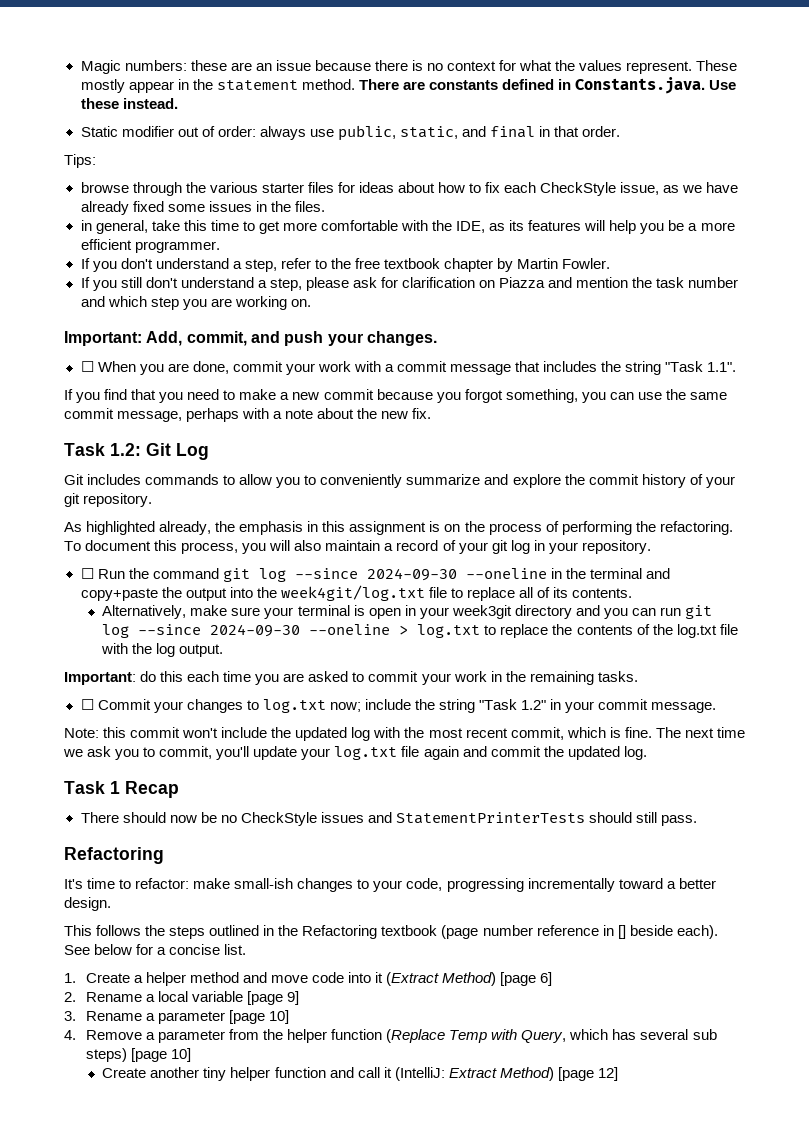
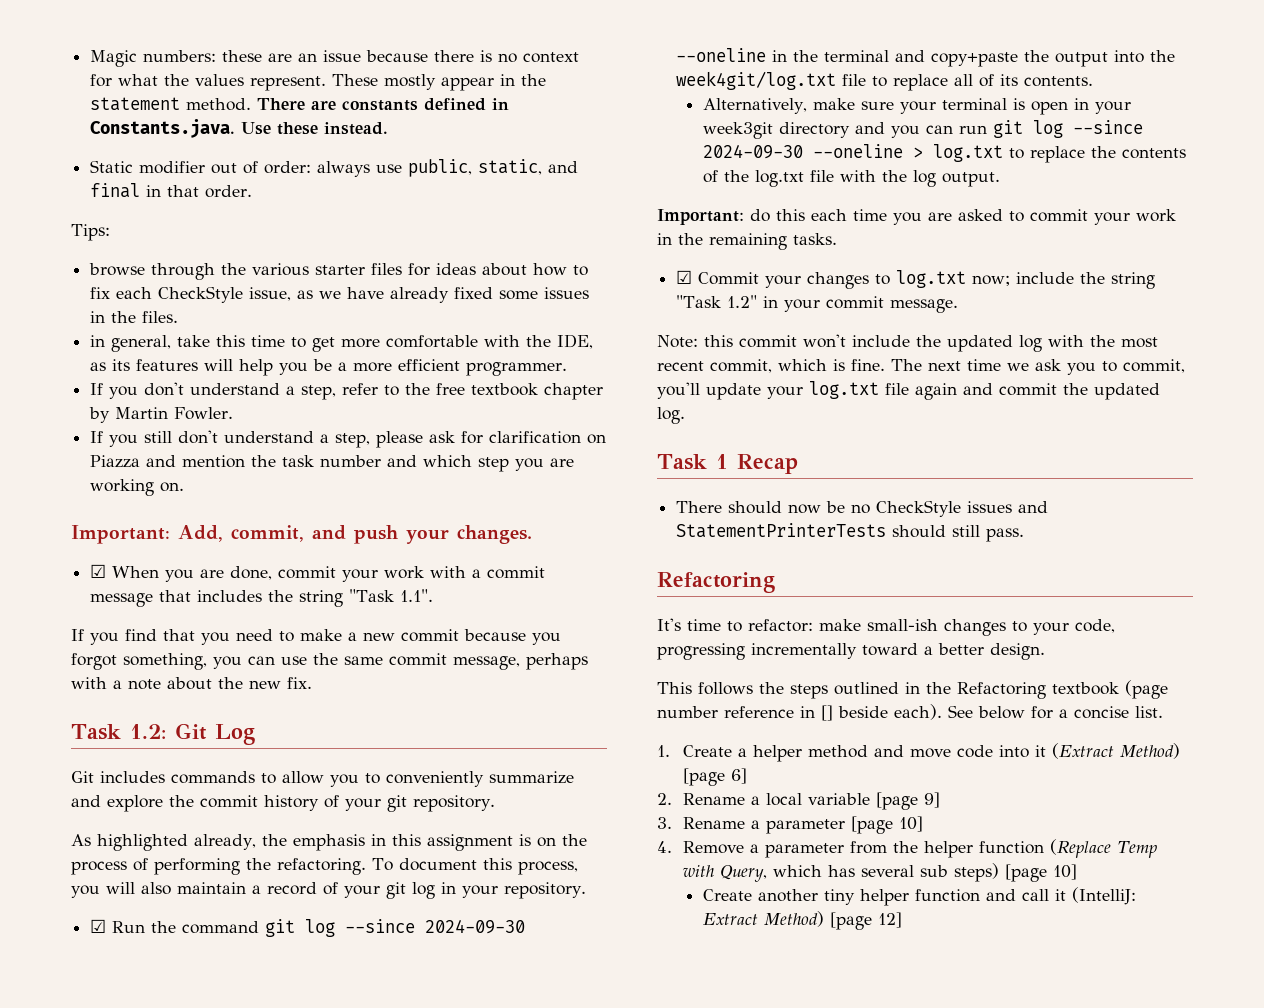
- ☐ When you are done, commit your work with a commit message that includes the string "Task 1.1".
+ ☑ When you are done, commit your work with a commit message that includes the string "Task 1.1".
- ☐ Run the command git log --since 2024-09-30 --oneline in the terminal and copy+paste the output into the week4git/log.txt file to replace all of its contents.
+ ☑ Run the command git log --since 2024-09-30 --oneline in the terminal and copy+paste the output into the week4git/log.txt file to replace all of its contents.
- ☐ Commit your changes to log.txt now; include the string "Task 1.2" in your commit message.
+ ☑ Commit your changes to log.txt now; include the string "Task 1.2" in your commit message.

